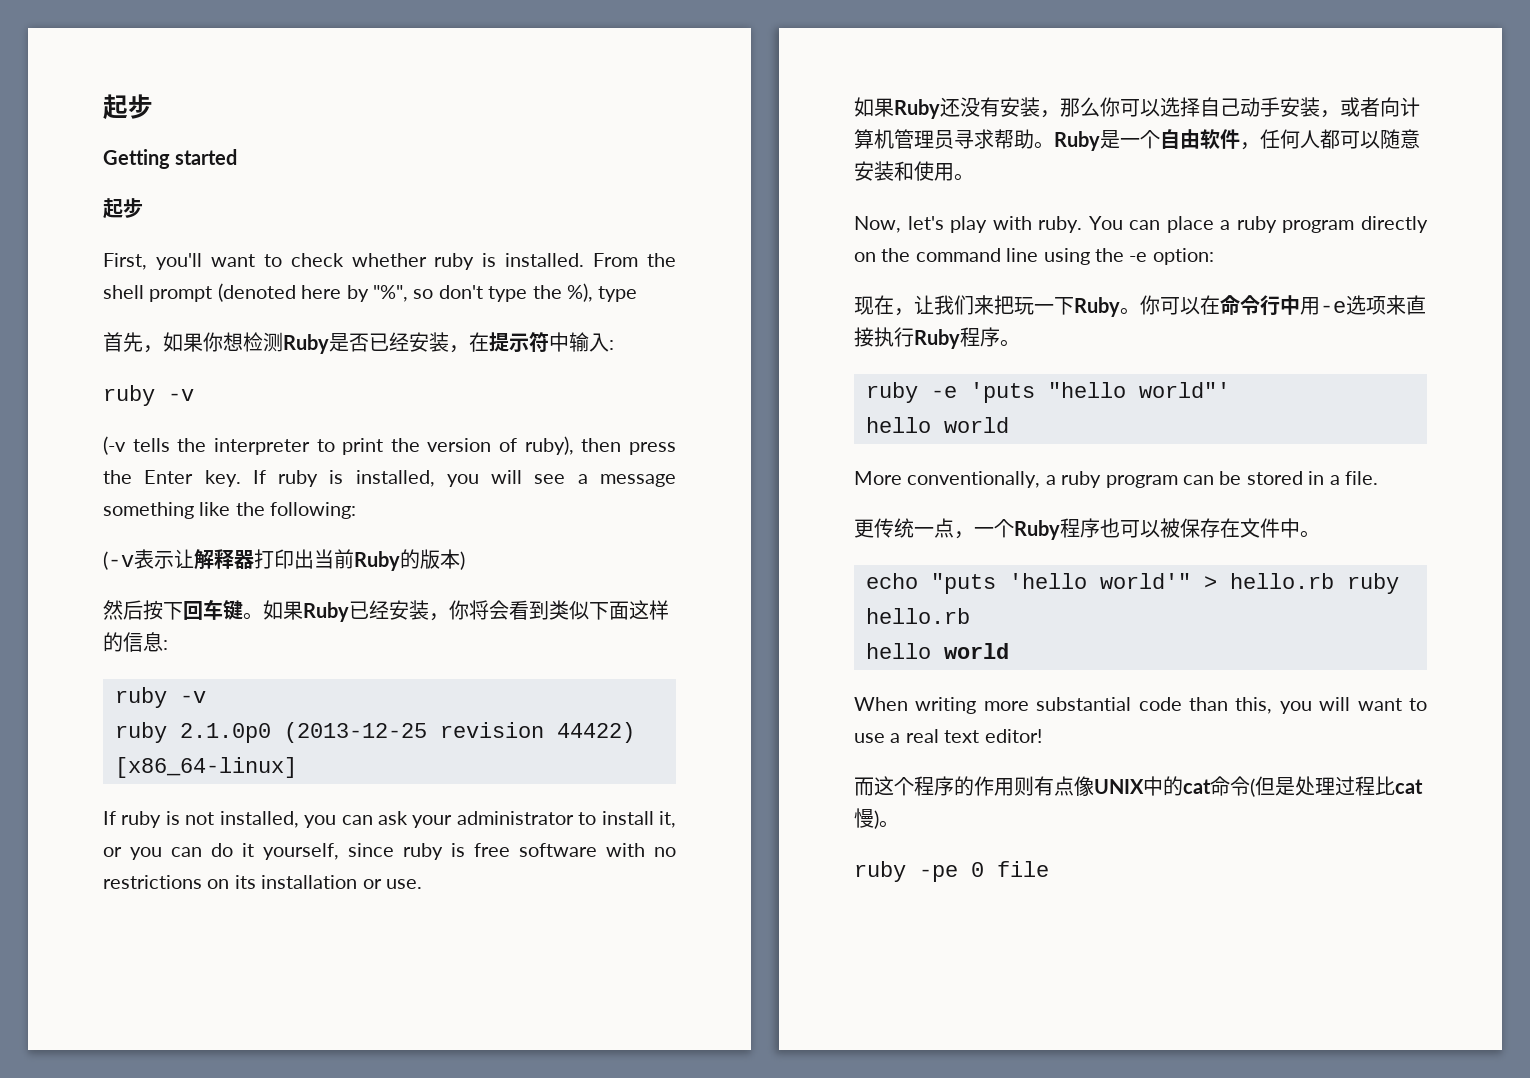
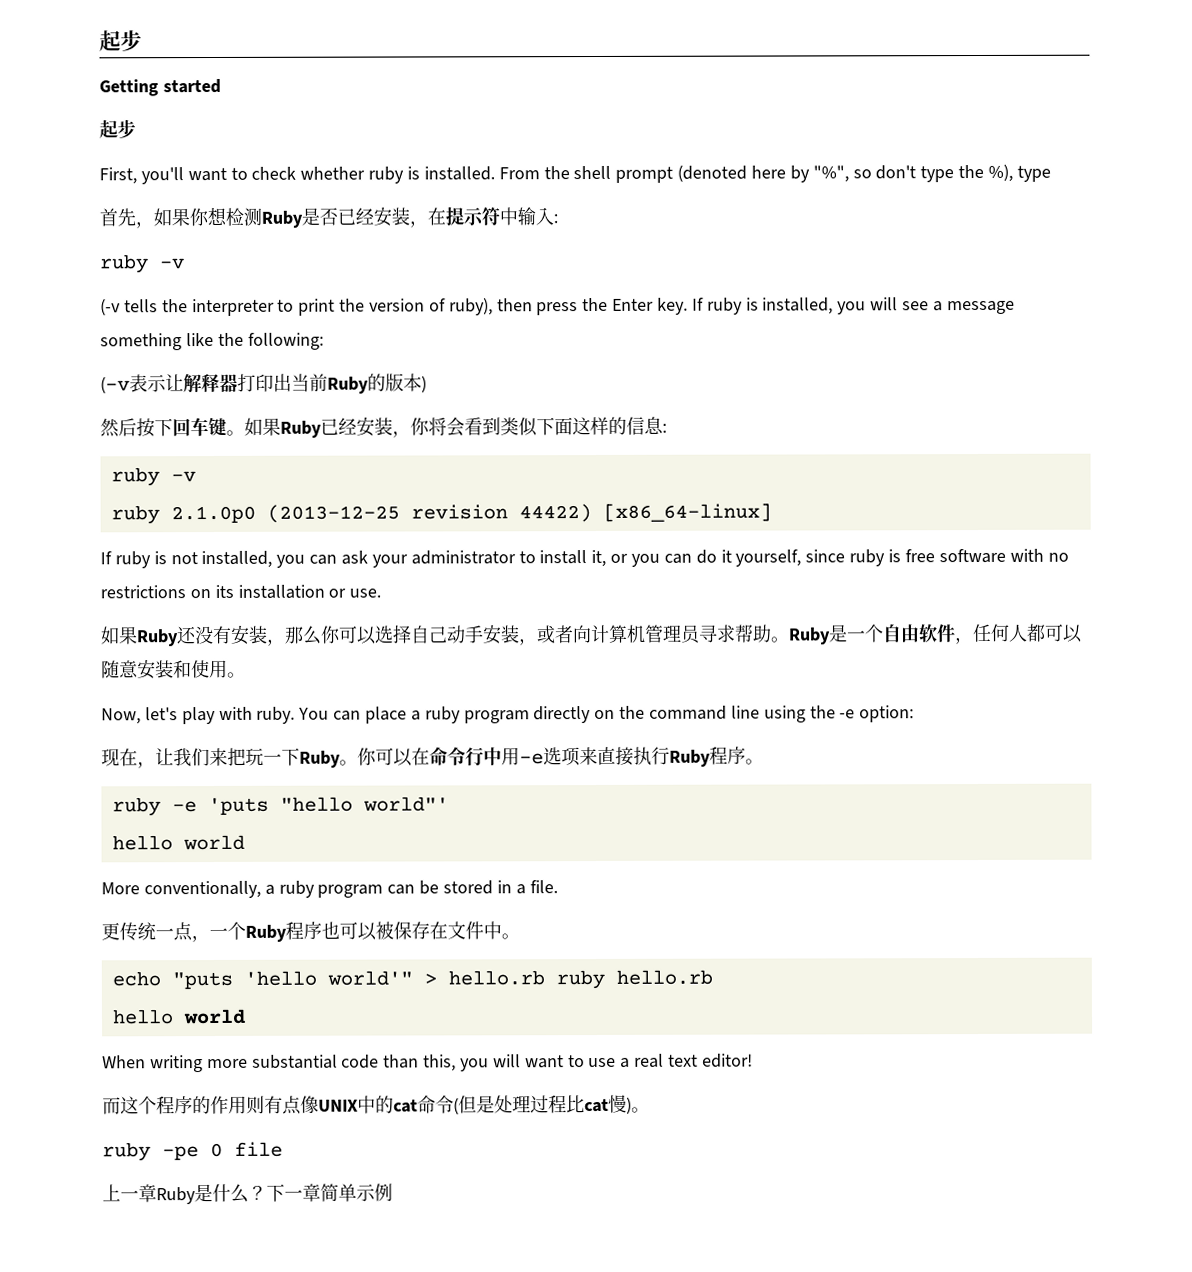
+ 上一章Ruby是什么？下一章简单示例

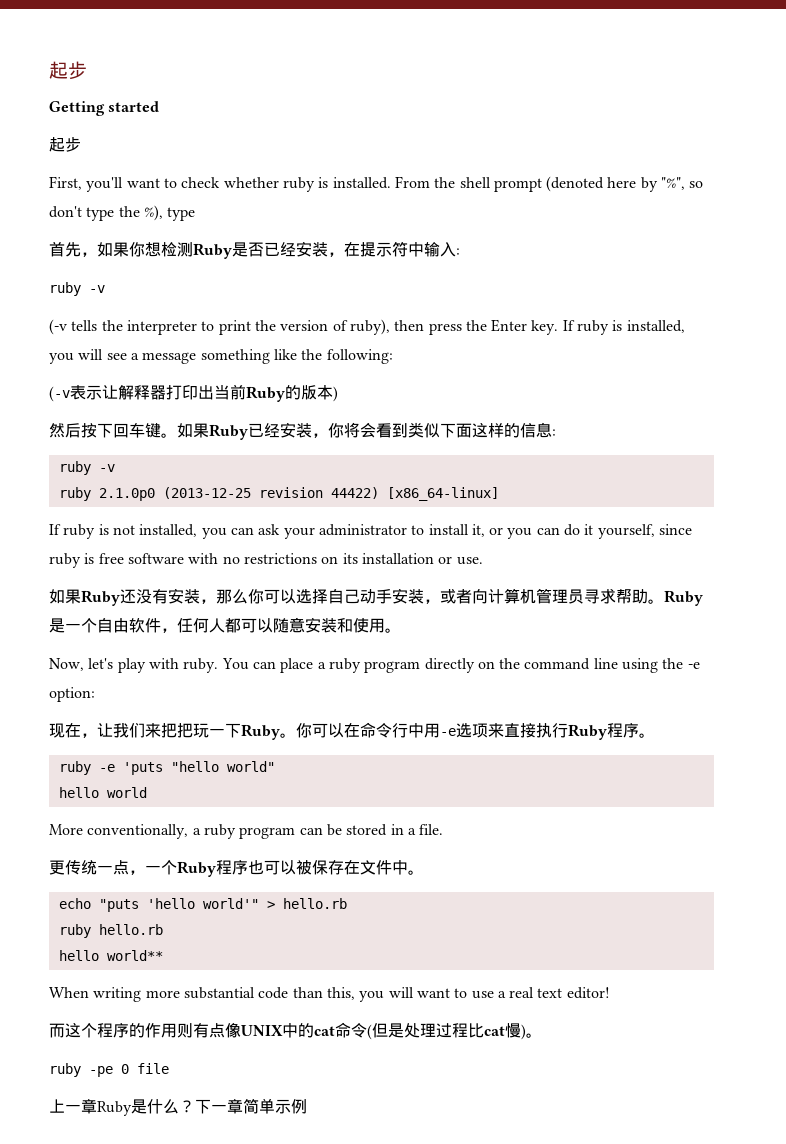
- 现在，让我们来把玩一下Ruby。
+ 现在，让我们来把把玩一下Ruby。
- ruby -e 'puts "hello world"'
+ ruby -e 'puts "hello world"
- echo "puts 'hello world'" > hello.rb ruby hello.rb
- hello world
+ echo "puts 'hello world'" > hello.rb
+ ruby hello.rb
+ hello world**

